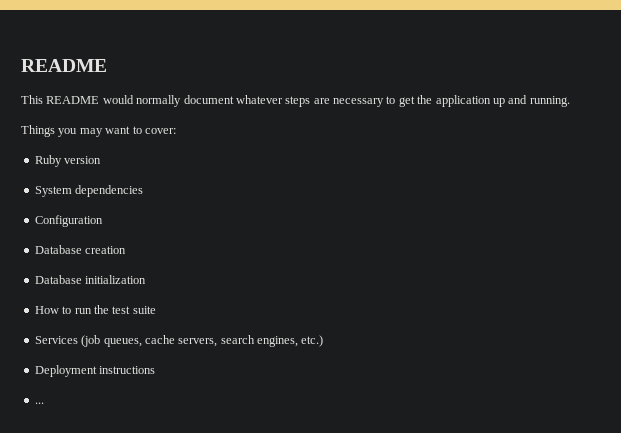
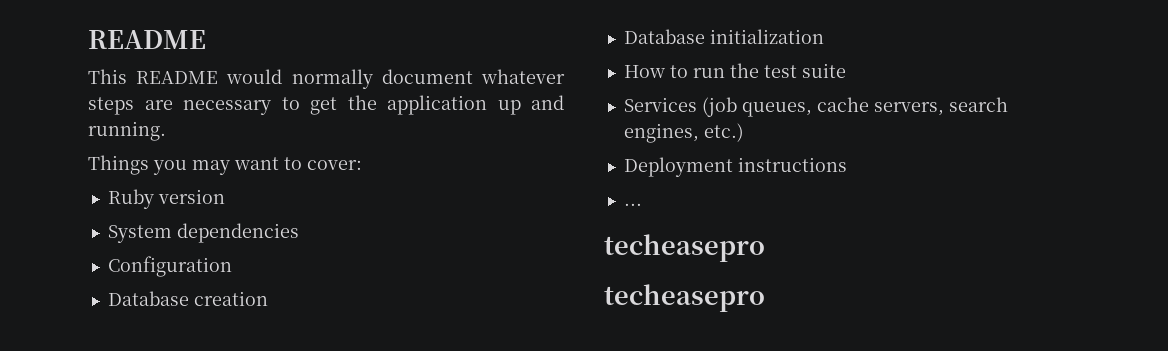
  ...
+ techeasepro
+ techeasepro

